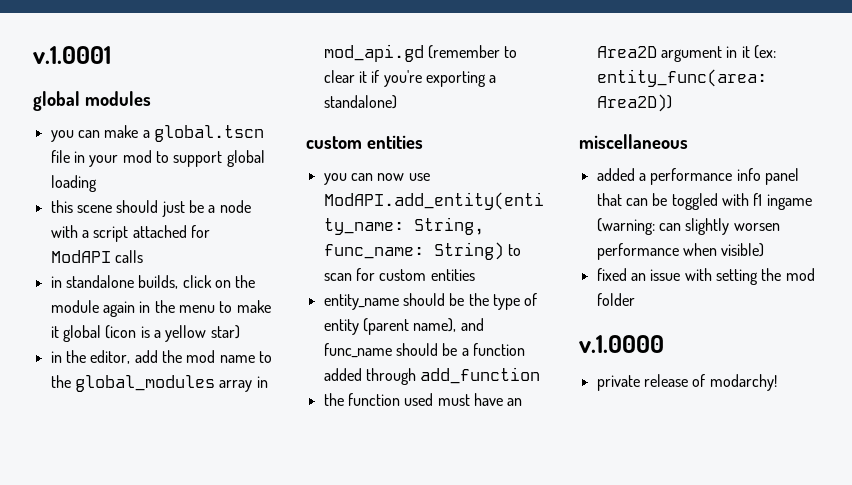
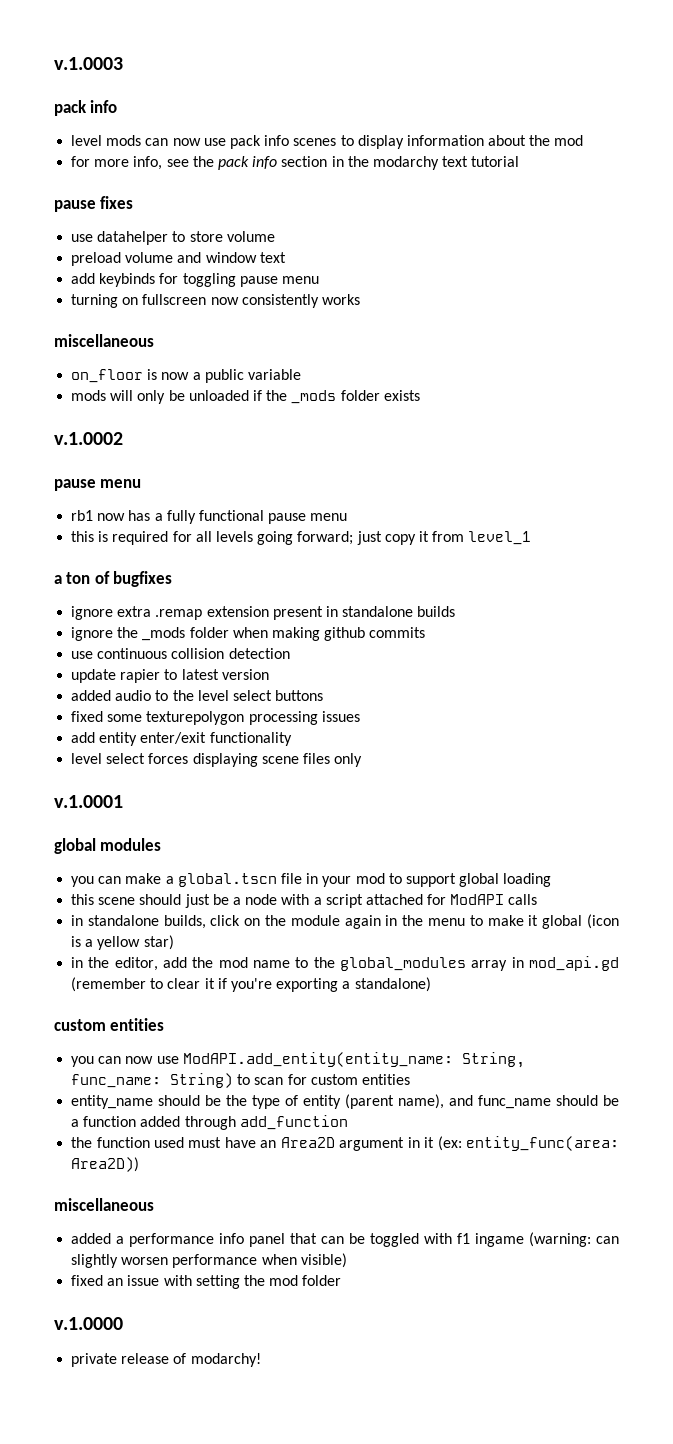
+ v.1.0003
+ pack info
+ level mods can now use pack info scenes to display information about the mod
+ for more info, see the pack info section in the modarchy text tutorial
+ pause fixes
+ use datahelper to store volume
+ preload volume and window text
+ add keybinds for toggling pause menu
+ turning on fullscreen now consistently works
+ miscellaneous
+ on_floor is now a public variable
+ mods will only be unloaded if the _mods folder exists
+ v.1.0002
+ pause menu
+ rb1 now has a fully functional pause menu
+ this is required for all levels going forward; just copy it from level_1
+ a ton of bugfixes
+ ignore extra .remap extension present in standalone builds
+ ignore the _mods folder when making github commits
+ use continuous collision detection
+ update rapier to latest version
+ added audio to the level select buttons
+ fixed some texturepolygon processing issues
+ add entity enter/exit functionality
+ level select forces displaying scene files only

